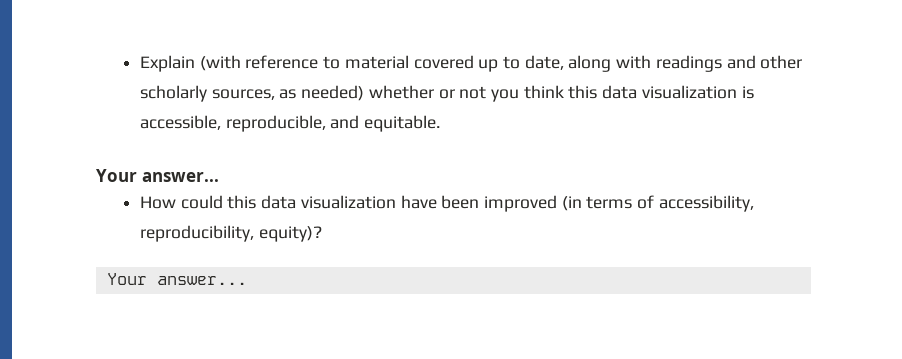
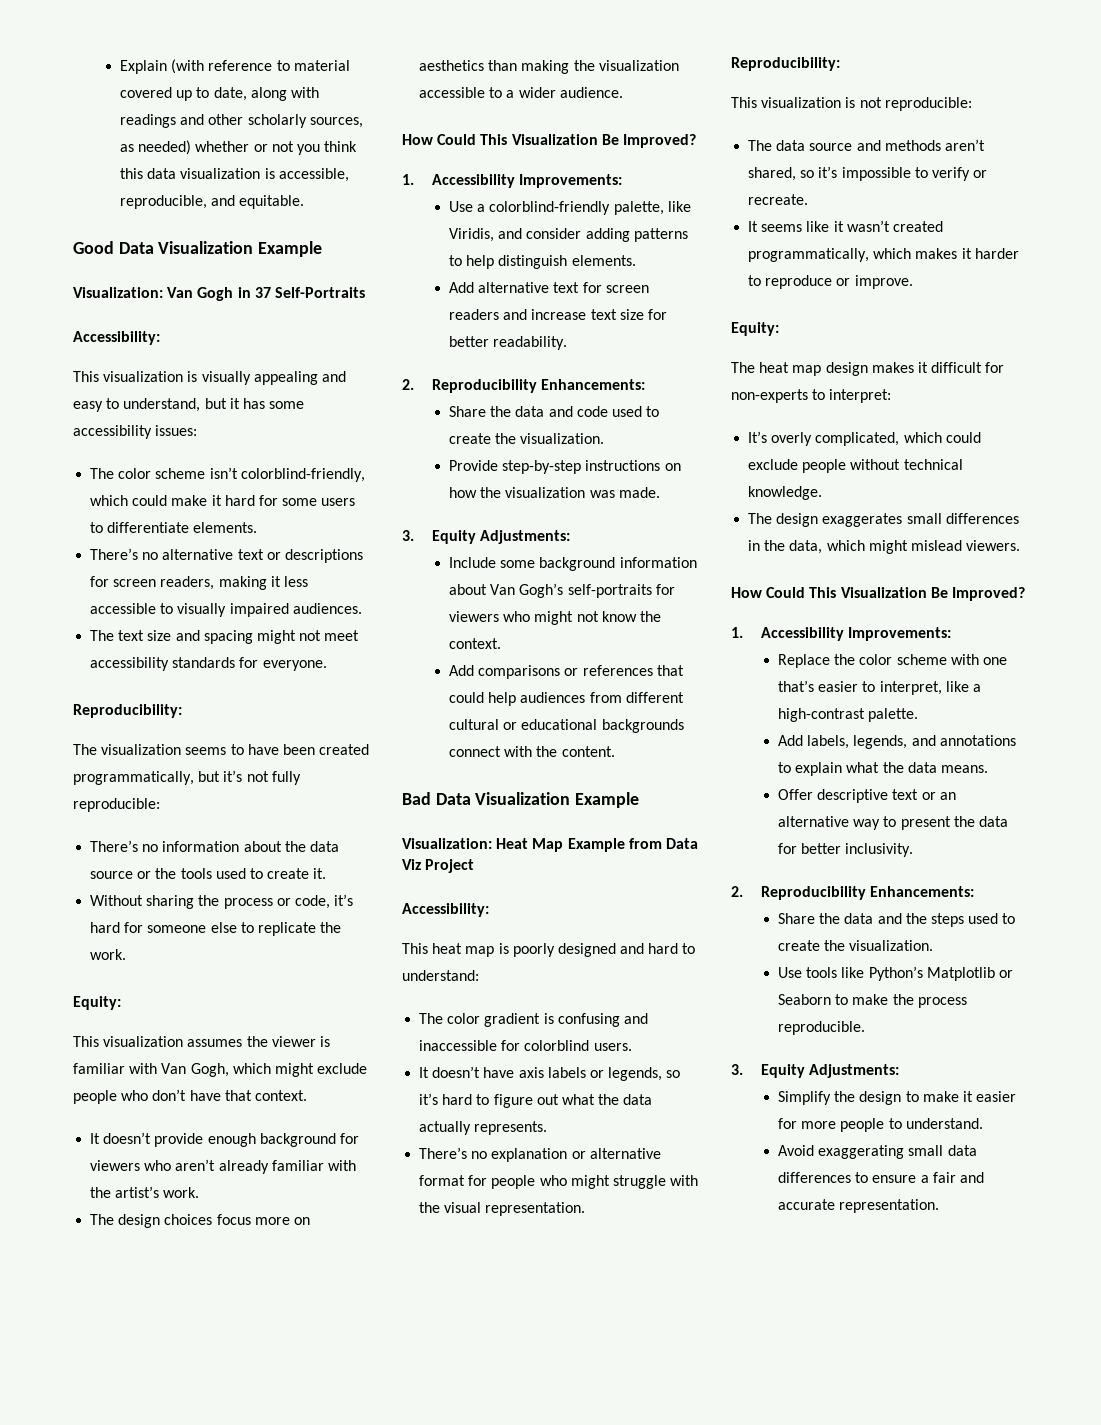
  Explain (with reference to material covered up to date, along with readings and other scholarly sources, as needed) whether or not you think this data visualization is accessible, reproducible, and equitable.
- Your answer...
- How could this data visualization have been improved (in terms of accessibility, reproducibility, equity)?
- Your answer...
+ Good Data Visualization Example
+ Visualization: Van Gogh in 37 Self-Portraits
+ Accessibility:
+ This visualization is visually appealing and easy to understand, but it has some accessibility issues:
+ The color scheme isn’t colorblind-friendly, which could make it hard for some users to differentiate elements.
+ There’s no alternative text or descriptions for screen readers, making it less accessible to visually impaired audiences.
+ The text size and spacing might not meet accessibility standards for everyone.
+ Reproducibility:
+ The visualization seems to have been created programmatically, but it’s not fully reproducible:
+ There’s no information about the data source or the tools used to create it.
+ Without sharing the process or code, it’s hard for someone else to replicate the work.
+ Equity:
+ This visualization assumes the viewer is familiar with Van Gogh, which might exclude people who don’t have that context.
+ It doesn’t provide enough background for viewers who aren’t already familiar with the artist’s work.
+ The design choices focus more on aesthetics than making the visualization accessible to a wider audience.
+ How Could This Visualization Be Improved?
+ 1. Accessibility Improvements:
+ Use a colorblind-friendly palette, like Viridis, and consider adding patterns to help distinguish elements.
+ Add alternative text for screen readers and increase text size for better readability.
+ 2. Reproducibility Enhancements:
+ Share the data and code used to create the visualization.
+ Provide step-by-step instructions on how the visualization was made.
+ 3. Equity Adjustments:
+ Include some background information about Van Gogh’s self-portraits for viewers who might not know the context.
+ Add comparisons or references that could help audiences from different cultural or educational backgrounds connect with the content.
+ Bad Data Visualization Example
+ Visualization: Heat Map Example from Data Viz Project
+ Accessibility:
+ This heat map is poorly designed and hard to understand:
+ The color gradient is confusing and inaccessible for colorblind users.
+ It doesn’t have axis labels or legends, so it’s hard to figure out what the data actually represents.
+ There’s no explanation or alternative format for people who might struggle with the visual representation.
+ Reproducibility:
+ This visualization is not reproducible:
+ The data source and methods aren’t shared, so it’s impossible to verify or recreate.
+ It seems like it wasn’t created programmatically, which makes it harder to reproduce or improve.
+ Equity:
+ The heat map design makes it difficult for non-experts to interpret:
+ It’s overly complicated, which could exclude people without technical knowledge.
+ The design exaggerates small differences in the data, which might mislead viewers.
+ How Could This Visualization Be Improved?
+ 1. Accessibility Improvements:
+ Replace the color scheme with one that’s easier to interpret, like a high-contrast palette.
+ Add labels, legends, and annotations to explain what the data means.
+ Offer descriptive text or an alternative way to present the data for better inclusivity.
+ 2. Reproducibility Enhancements:
+ Share the data and the steps used to create the visualization.
+ Use tools like Python’s Matplotlib or Seaborn to make the process reproducible.
+ 3. Equity Adjustments:
+ Simplify the design to make it easier for more people to understand.
+ Avoid exaggerating small data differences to ensure a fair and accurate representation.

